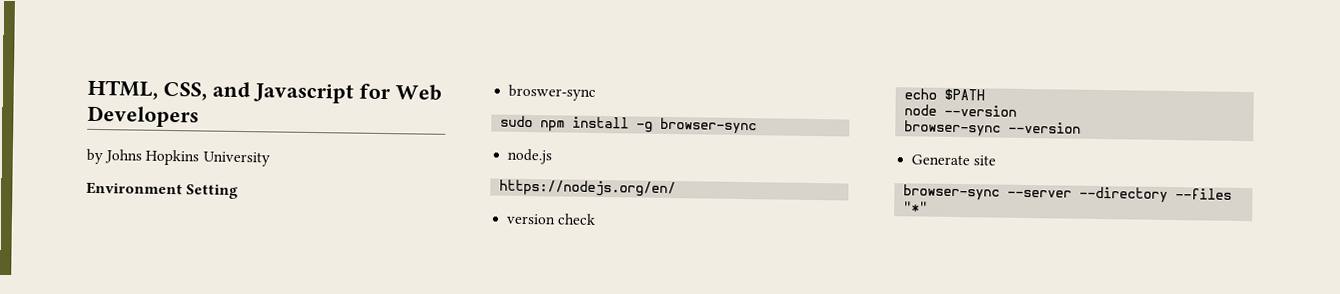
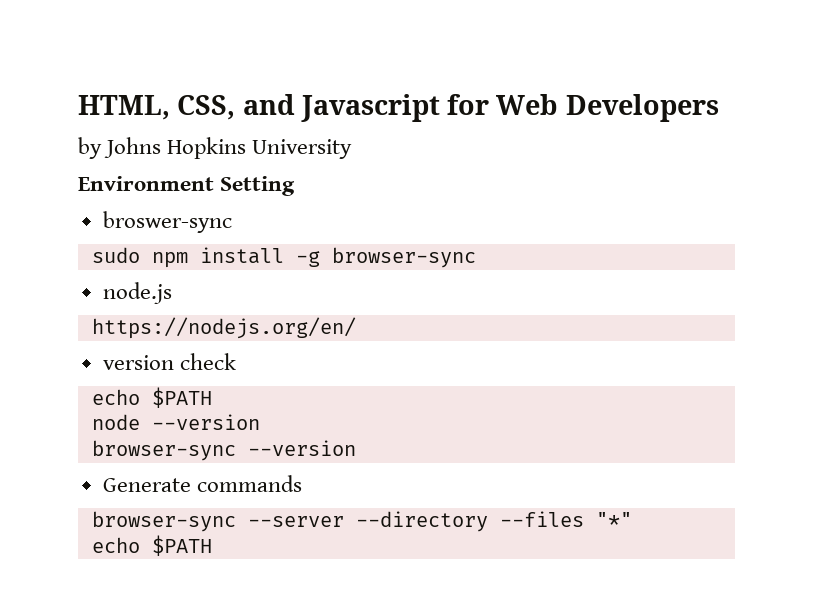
- Generate site
+ Generate commands
  browser-sync --server --directory --files "*"
+ echo $PATH

